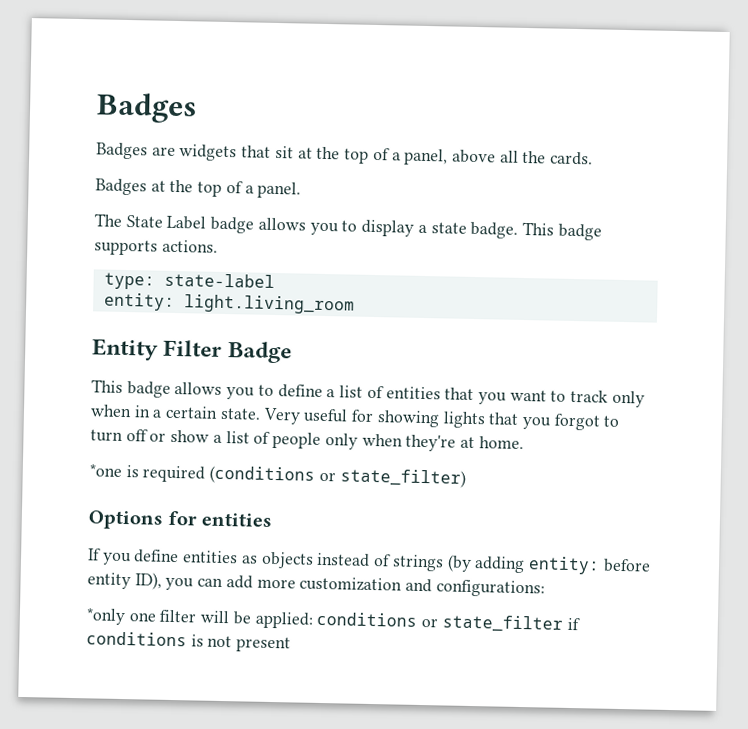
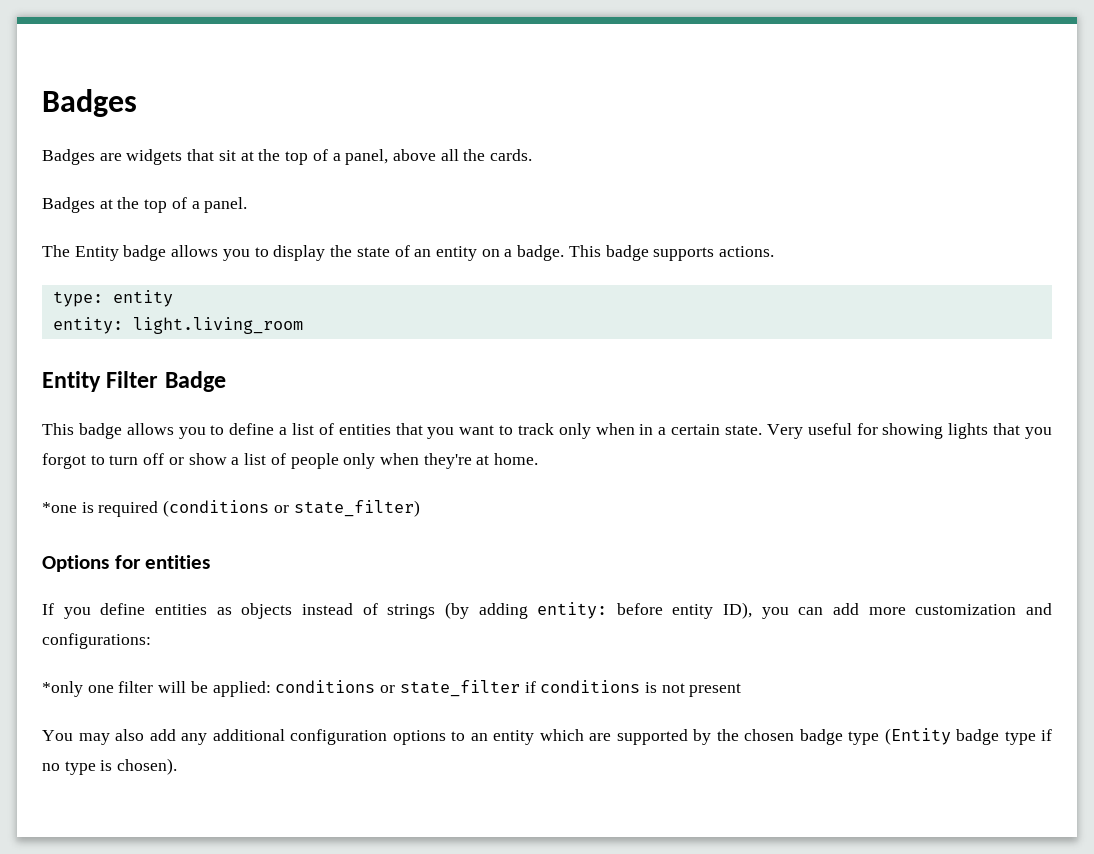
- The State Label badge allows you to display a state badge.
+ The Entity badge allows you to display the state of an entity on a badge.
- type: state-label
+ type: entity
+ You may also add any additional configuration options to an entity which are supported by the chosen badge type (Entity badge type if no type is chosen).

